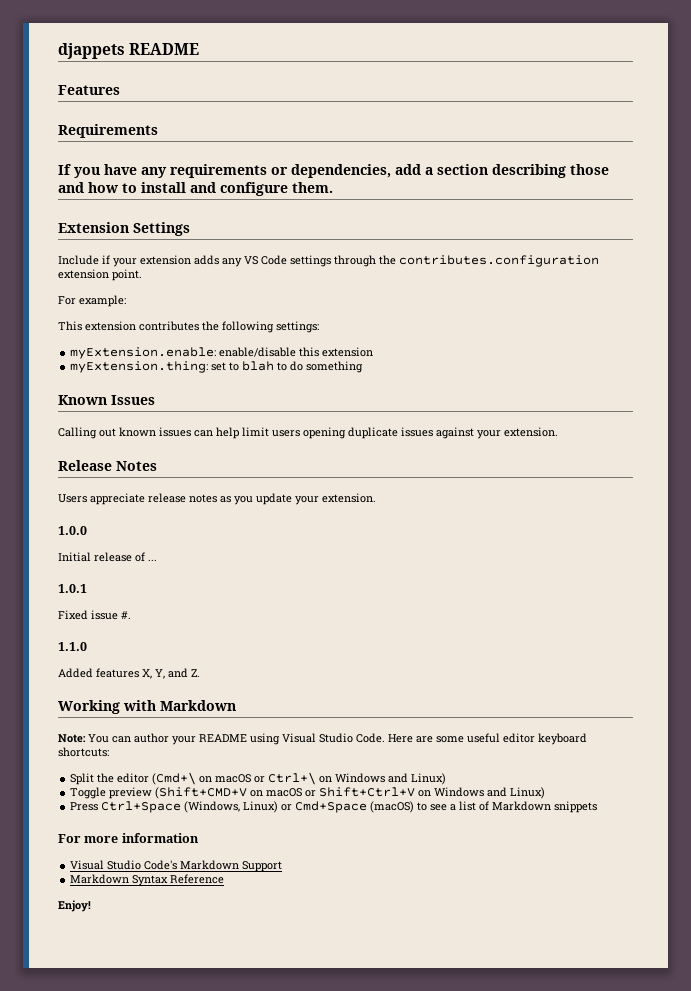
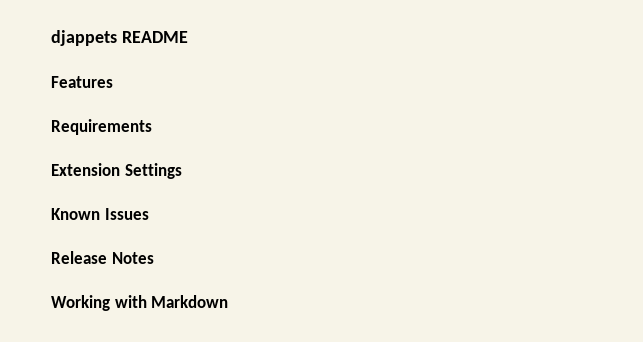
- If you have any requirements or dependencies, add a section describing those and how to install and configure them.
  Extension Settings
- Include if your extension adds any VS Code settings through the contributes.configuration extension point.
- For example:
- This extension contributes the following settings:
- myExtension.enable: enable/disable this extension
- myExtension.thing: set to blah to do something
  Known Issues
- Calling out known issues can help limit users opening duplicate issues against your extension.
  Release Notes
- Users appreciate release notes as you update your extension.
- 1.0.0
- Initial release of ...
- 1.0.1
- Fixed issue #.
- 1.1.0
- Added features X, Y, and Z.
  Working with Markdown
- Note: You can author your README using Visual Studio Code. Here are some useful editor keyboard shortcuts:
- Split the editor (Cmd+\ on macOS or Ctrl+\ on Windows and Linux)
- Toggle preview (Shift+CMD+V on macOS or Shift+Ctrl+V on Windows and Linux)
- Press Ctrl+Space (Windows, Linux) or Cmd+Space (macOS) to see a list of Markdown snippets
- For more information
- Visual Studio Code's Markdown Support
- Markdown Syntax Reference
- Enjoy!

